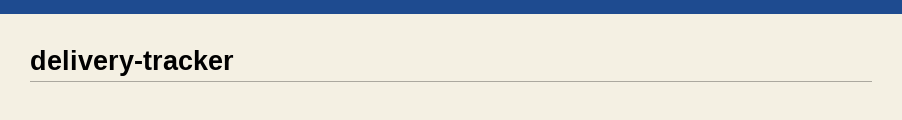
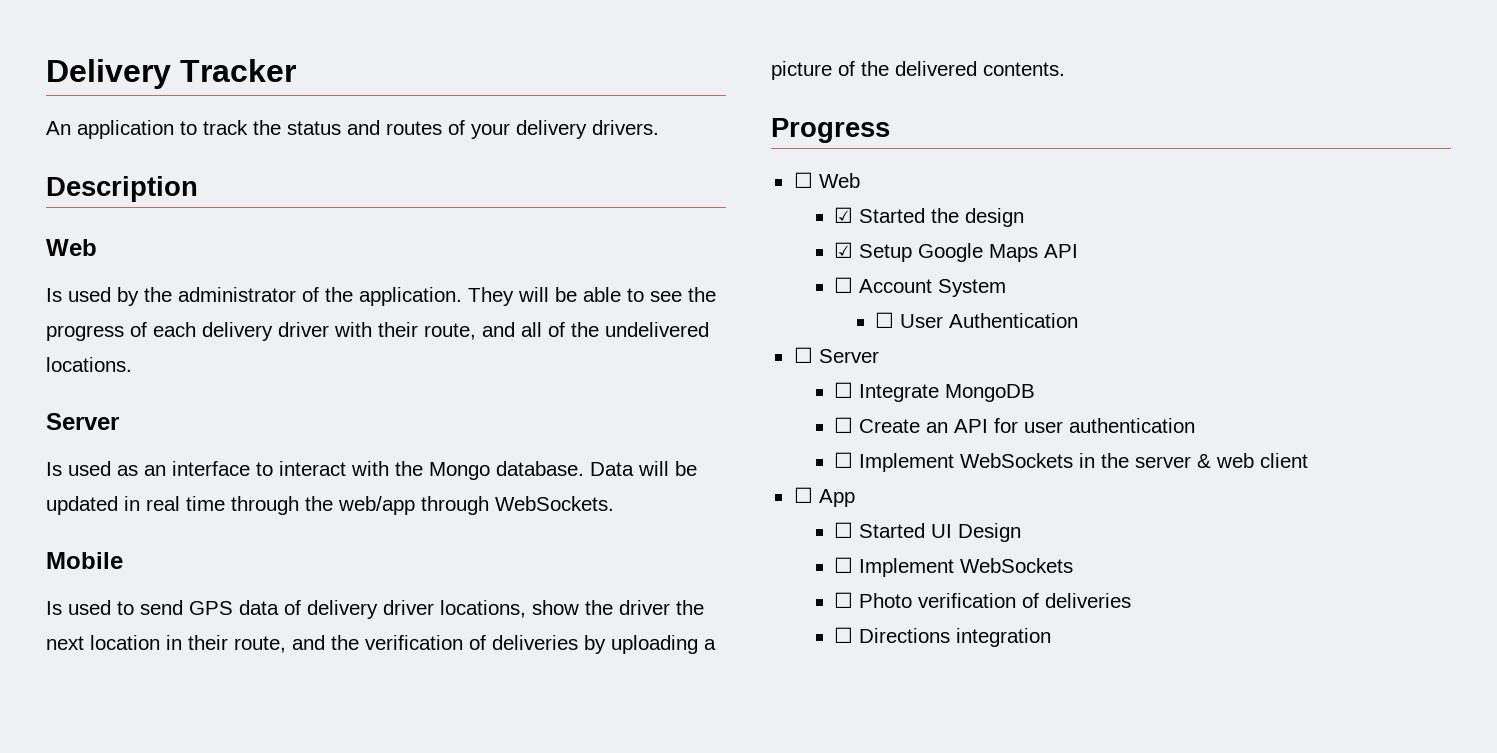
- delivery-tracker
+ Delivery Tracker
+ An application to track the status and routes of your delivery drivers.
+ Description
+ Web
+ Is used by the administrator of the application. They will be able to see the progress of each delivery driver with their route, and all of the undelivered locations.
+ Server
+ Is used as an interface to interact with the Mongo database. Data will be updated in real time through the web/app through WebSockets.
+ Mobile
+ Is used to send GPS data of delivery driver locations, show the driver the next location in their route, and the verification of deliveries by uploading a picture of the delivered contents.
+ Progress
+ ☐ Web
+ ☑ Started the design
+ ☑ Setup Google Maps API
+ ☐ Account System
+ ☐ User Authentication
+ ☐ Server
+ ☐ Integrate MongoDB
+ ☐ Create an API for user authentication
+ ☐ Implement WebSockets in the server & web client
+ ☐ App
+ ☐ Started UI Design
+ ☐ Implement WebSockets
+ ☐ Photo verification of deliveries
+ ☐ Directions integration

